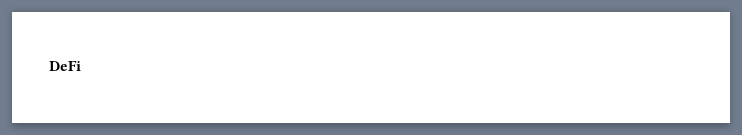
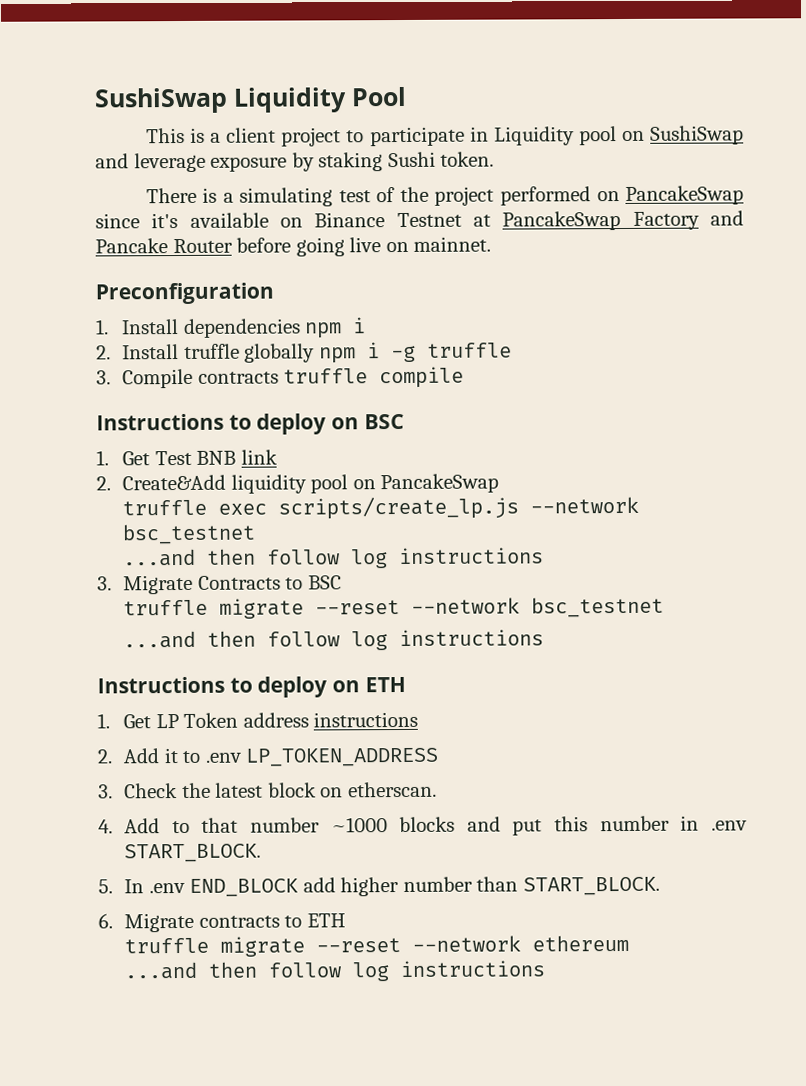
- DeFi
+ SushiSwap Liquidity Pool
+ This is a client project to participate in Liquidity pool on SushiSwap and leverage exposure by staking Sushi token.
+ There is a simulating test of the project performed on PancakeSwap since it's available on Binance Testnet at PancakeSwap Factory and Pancake Router before going live on mainnet.
+ Preconfiguration
+ 1. Install dependencies npm i
+ 2. Install truffle globally npm i -g truffle
+ 3. Compile contracts truffle compile
+ Instructions to deploy on BSC
+ 1. Get Test BNB link
+ 2. Create&Add liquidity pool on PancakeSwap
+ truffle exec scripts/create_lp.js --network bsc_testnet
+ ...and then follow log instructions
+ 3. Migrate Contracts to BSC
+ truffle migrate --reset --network bsc_testnet
+ ...and then follow log instructions
+ Instructions to deploy on ETH
+ 1. Get LP Token address instructions
+ 2. Add it to .env LP_TOKEN_ADDRESS
+ 3. Check the latest block on etherscan.
+ 4. Add to that number ~1000 blocks and put this number in .env START_BLOCK.
+ 5. In .env END_BLOCK add higher number than START_BLOCK.
+ 6. Migrate contracts to ETH
+ truffle migrate --reset --network ethereum
+ ...and then follow log instructions

